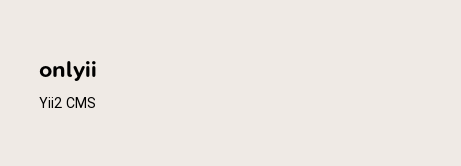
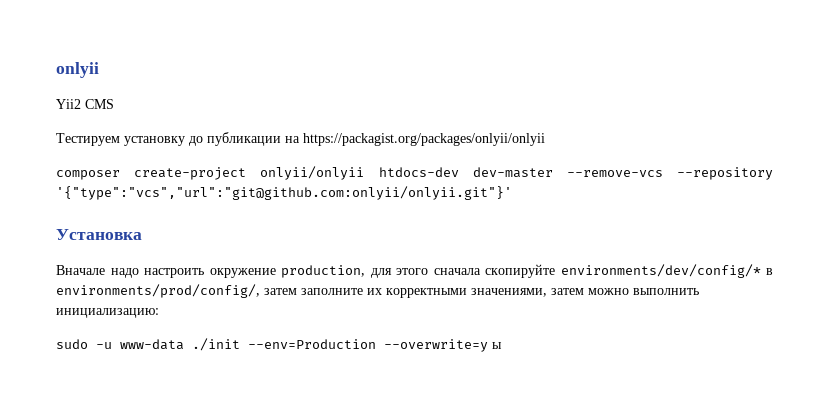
+ Тестируем установку до публикации на https://packagist.org/packages/onlyii/onlyii
+ composer create-project onlyii/onlyii htdocs-dev dev-master --remove-vcs --repository '{"type":"vcs","url":"git@github.com:onlyii/onlyii.git"}'
+ Установка
+ Вначале надо настроить окружение production, для этого сначала скопируйте environments/dev/config/* в environments/prod/config/, затем заполните их корректными значениями, затем можно выполнить инициализацию:
+ sudo -u www-data ./init --env=Production --overwrite=y ы

